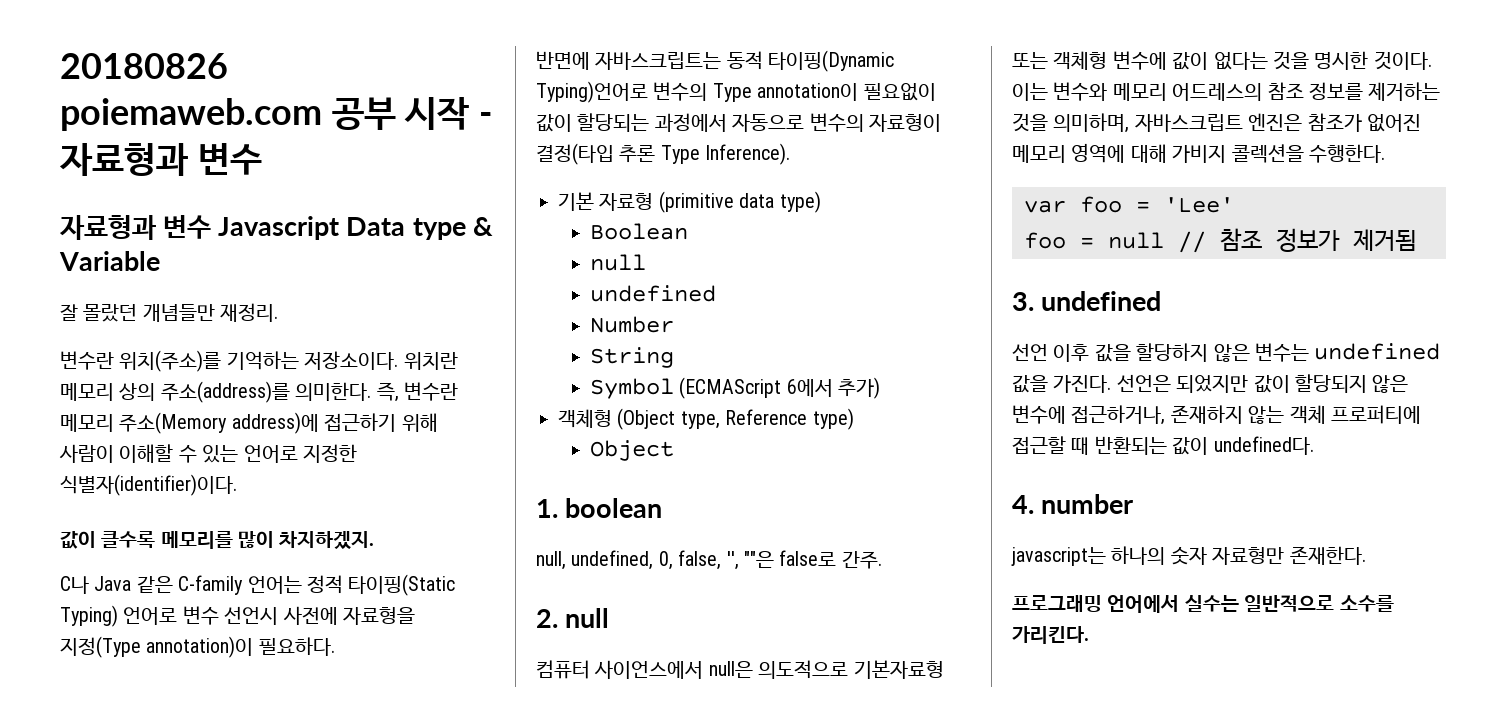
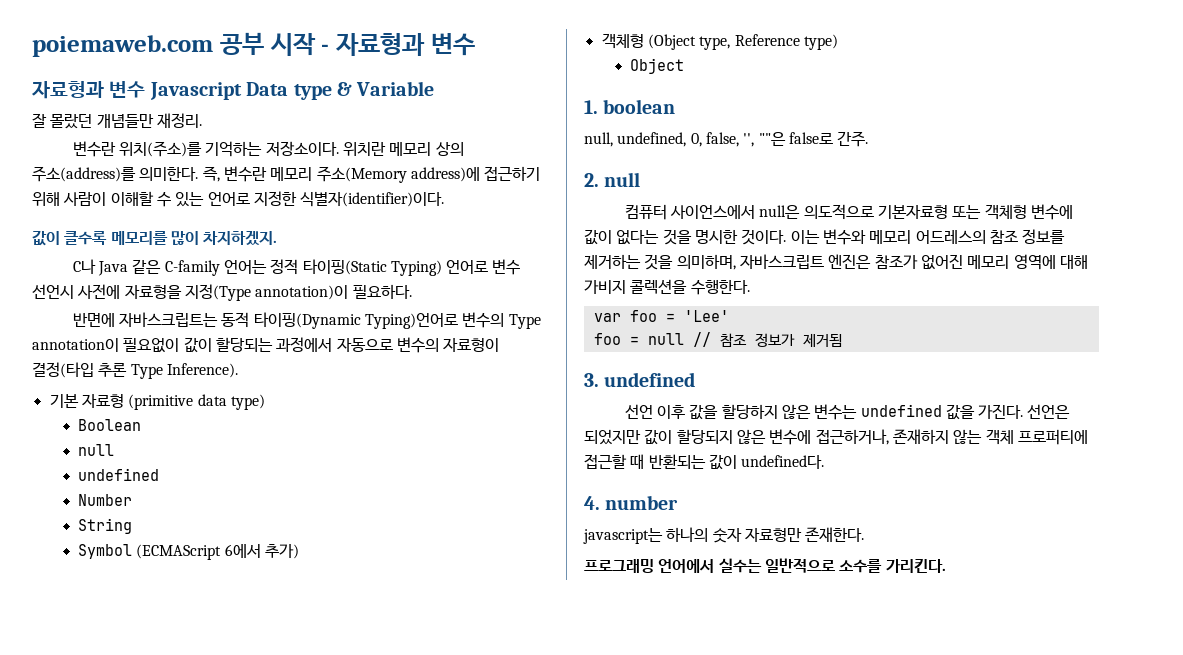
- 20180826 poiemaweb.com 공부 시작 - 자료형과 변수
+ poiemaweb.com 공부 시작 - 자료형과 변수

